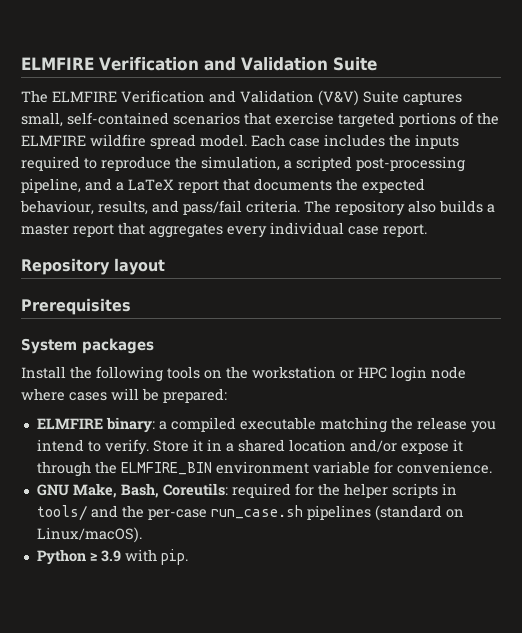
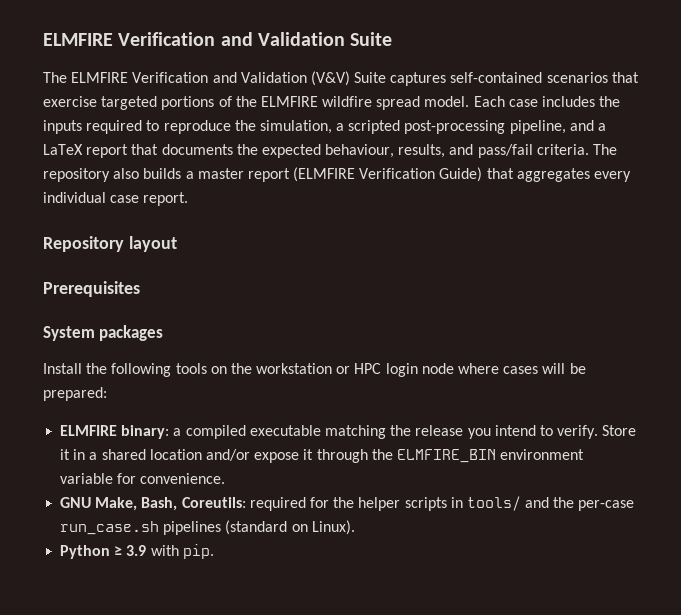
- The ELMFIRE Verification and Validation (V&V) Suite captures small, self-contained scenarios that exercise targeted portions of the ELMFIRE wildfire spread model.
+ The ELMFIRE Verification and Validation (V&V) Suite captures self-contained scenarios that exercise targeted portions of the ELMFIRE wildfire spread model.
- The repository also builds a master report that aggregates every individual case report.
+ The repository also builds a master report (ELMFIRE Verification Guide) that aggregates every individual case report.
- GNU Make, Bash, Coreutils: required for the helper scripts in tools/ and the per-case run_case.sh pipelines (standard on Linux/macOS).
+ GNU Make, Bash, Coreutils: required for the helper scripts in tools/ and the per-case run_case.sh pipelines (standard on Linux).

